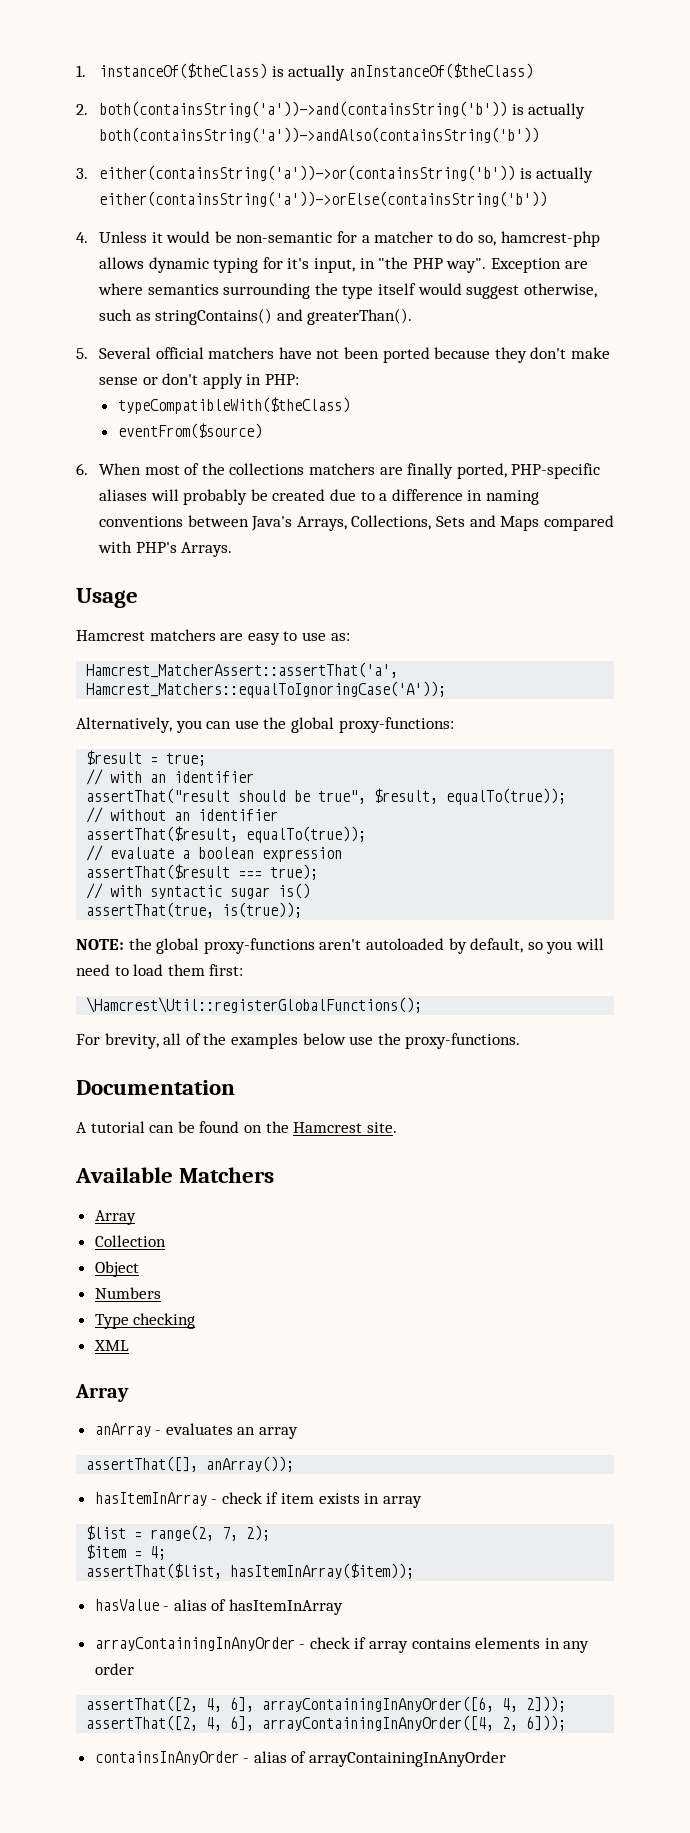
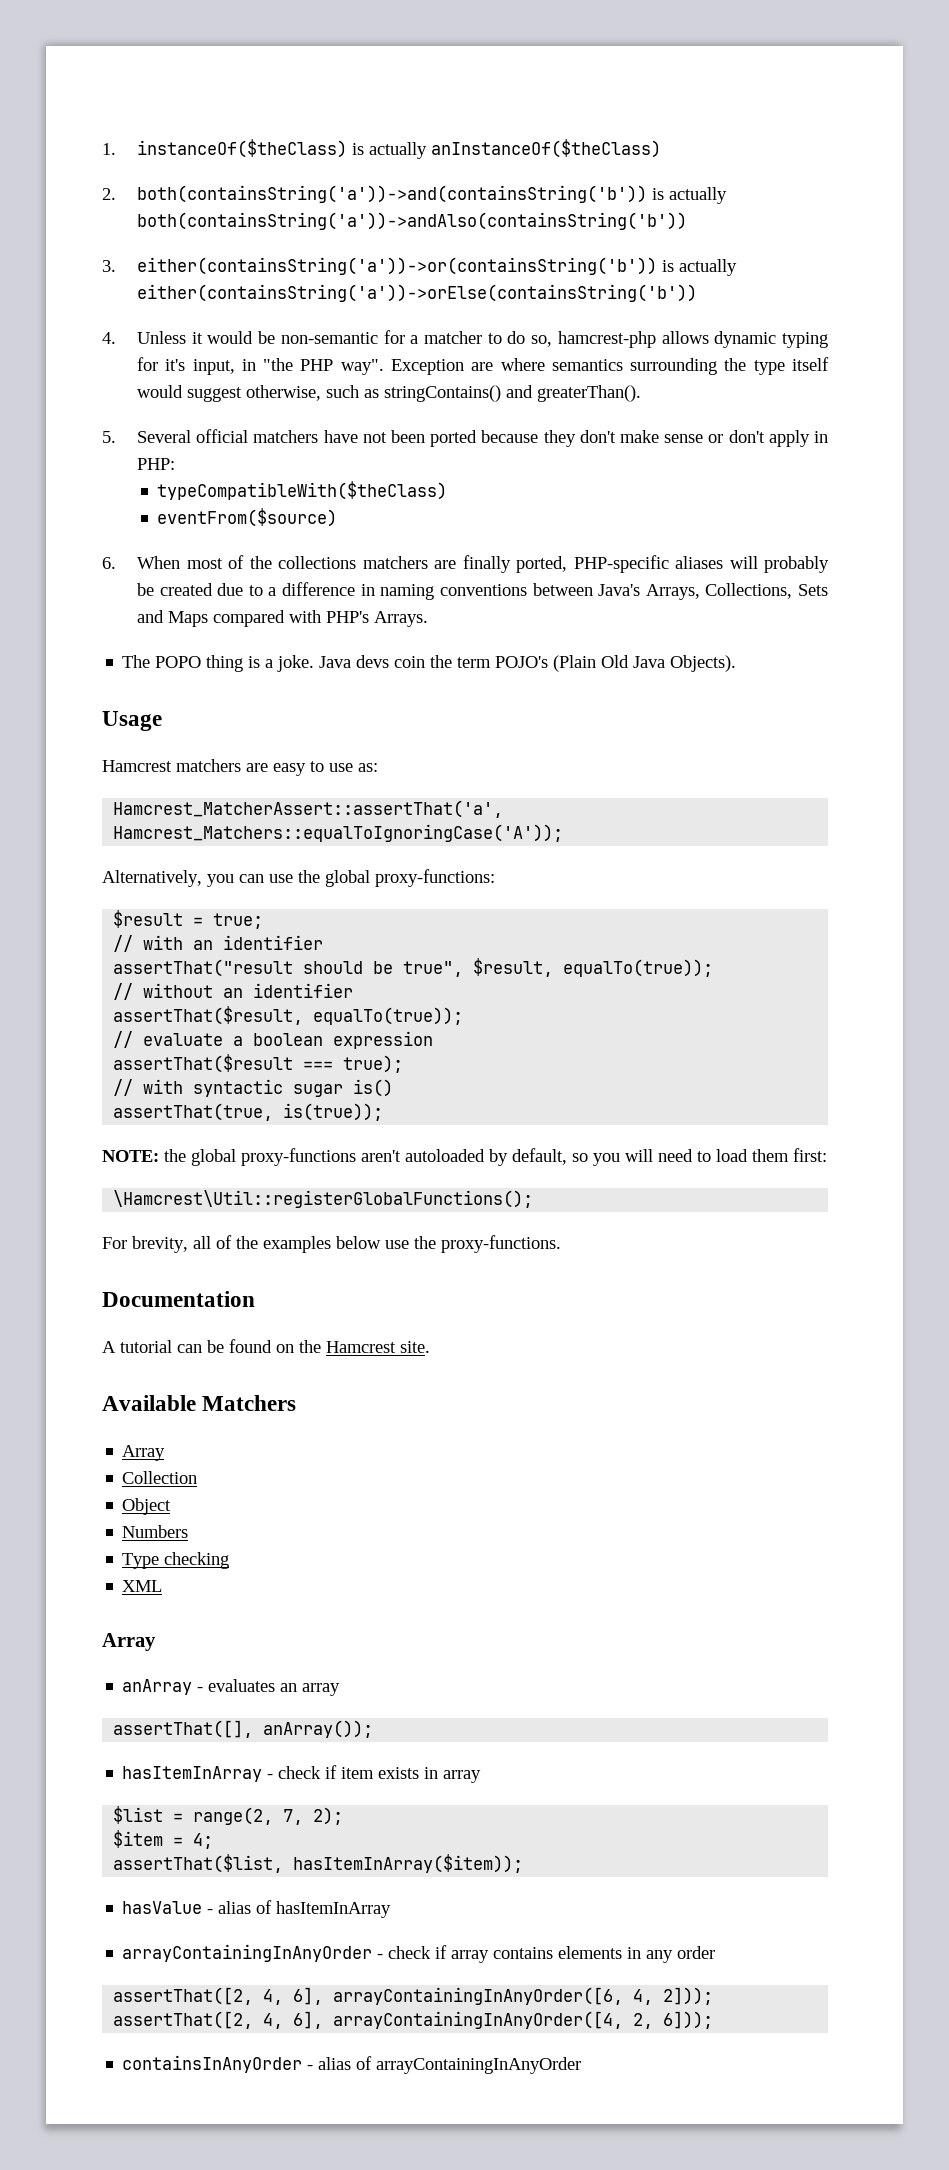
+ The POPO thing is a joke. Java devs coin the term POJO's (Plain Old Java Objects).

